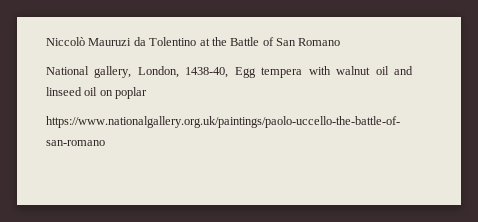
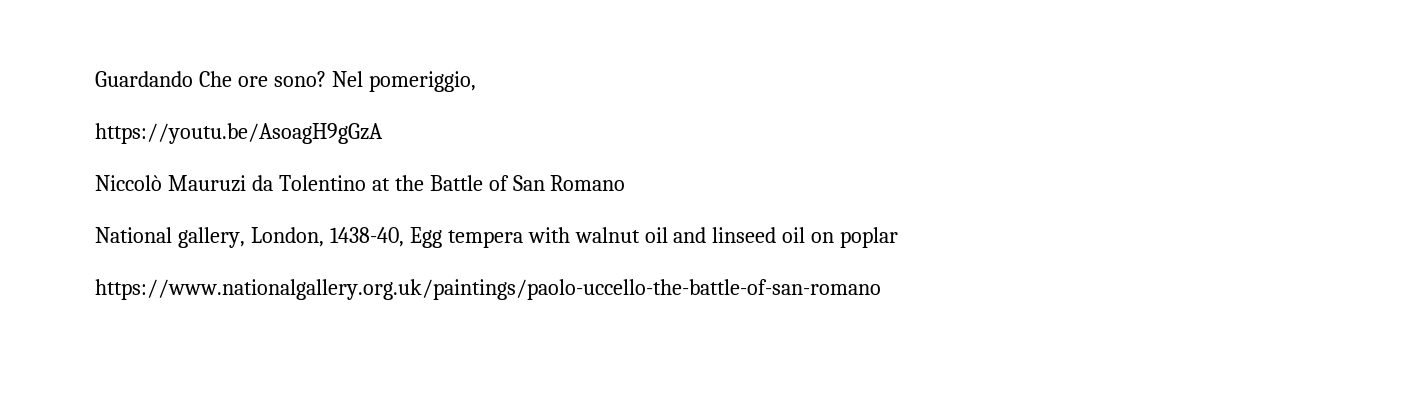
+ Guardando Che ore sono? Nel pomeriggio,
+ https://youtu.be/AsoagH9gGzA

